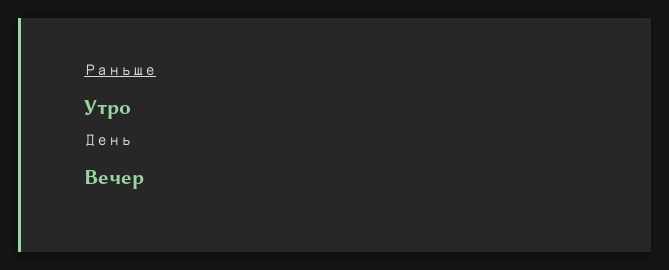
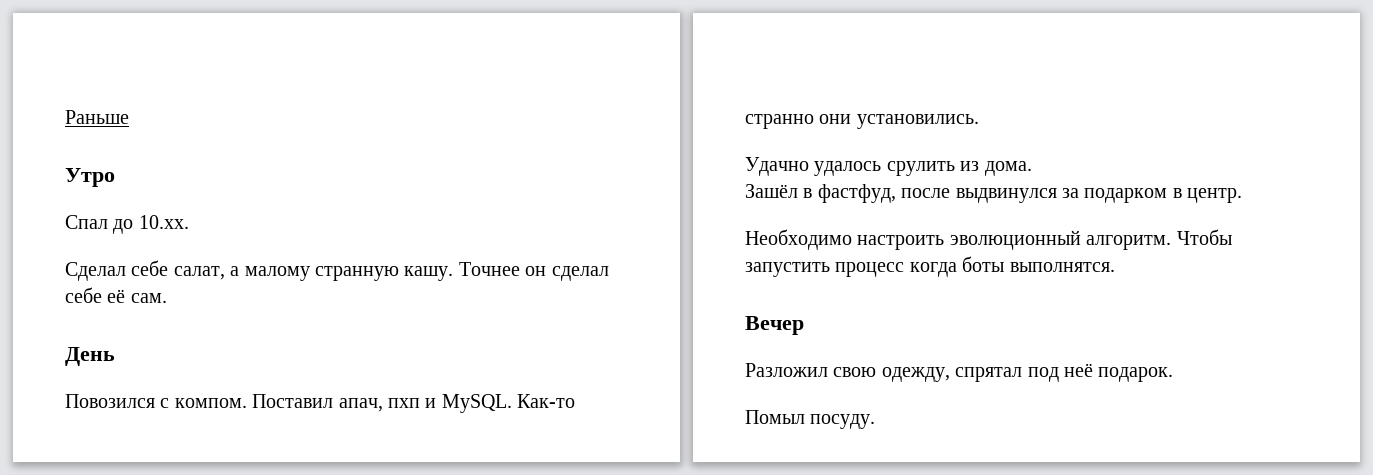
+ Спал до 10.хх.
+ Сделал себе салат, а малому странную кашу. Точнее он сделал себе её сам.
  День
+ Повозился с компом. Поставил апач, пхп и MySQL. Как-то странно они установились.
+ Удачно удалось срулить из дома.
+ Зашёл в фастфуд, после выдвинулся за подарком в центр.
+ Необходимо настроить эволюционный алгоритм. Чтобы запустить процесс когда боты выполнятся.
  Вечер
+ Разложил свою одежду, спрятал под неё подарок.
+ Помыл посуду.

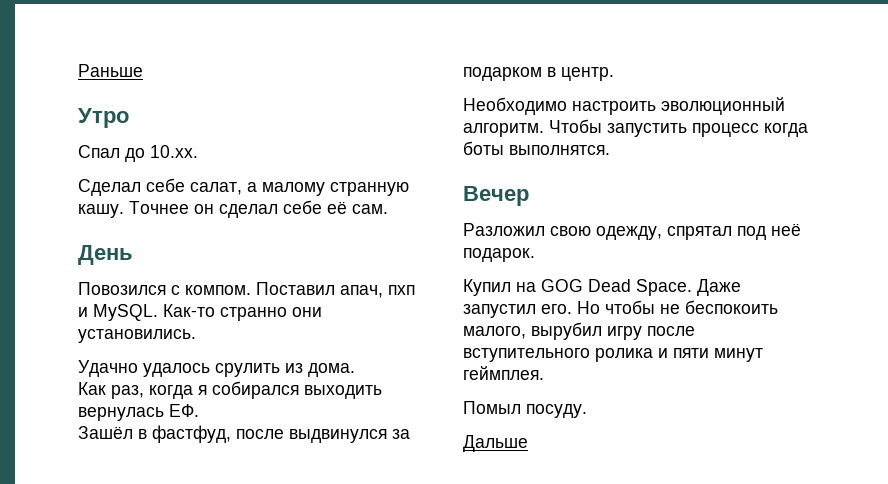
+ Как раз, когда я собирался выходить вернулась ЕФ.
+ Купил на GOG Dead Space. Даже запустил его. Но чтобы не беспокоить малого, вырубил игру после вступительного ролика и пяти минут геймплея.
+ Дальше

